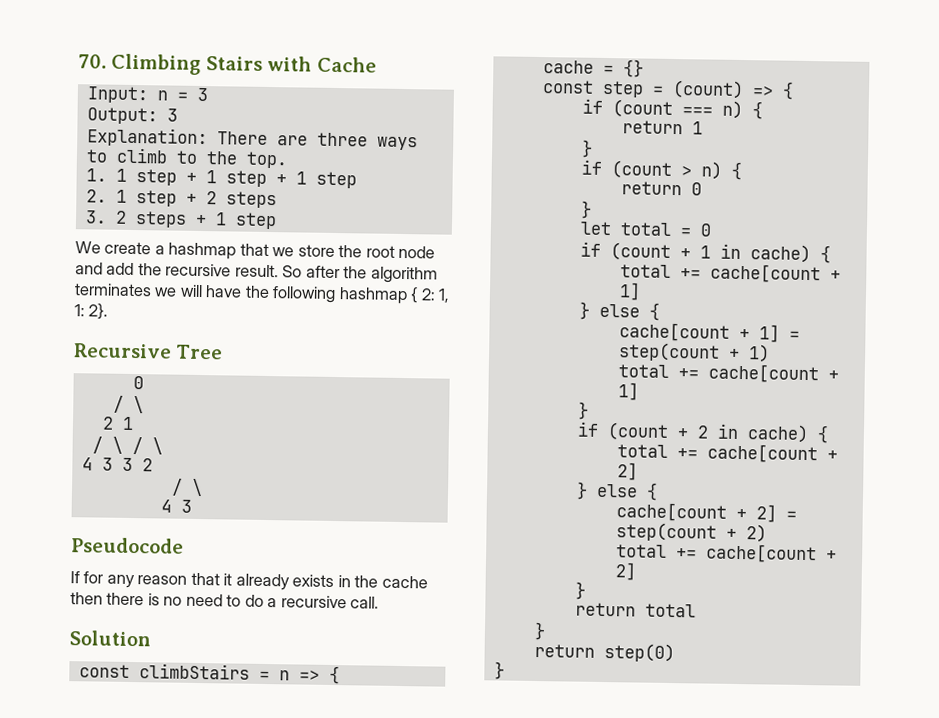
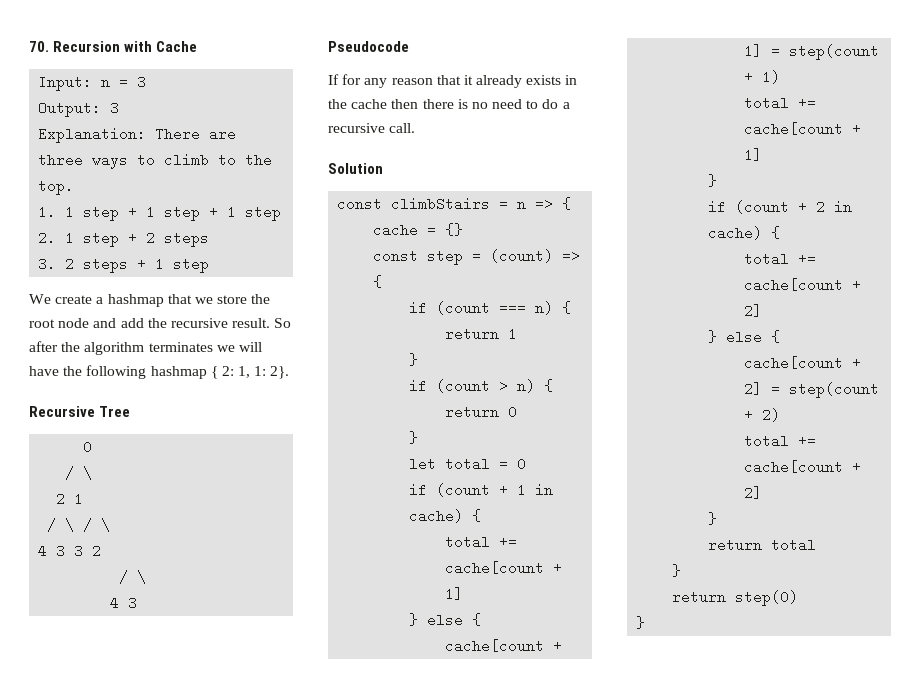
- 70. Climbing Stairs with Cache
+ 70. Recursion with Cache

